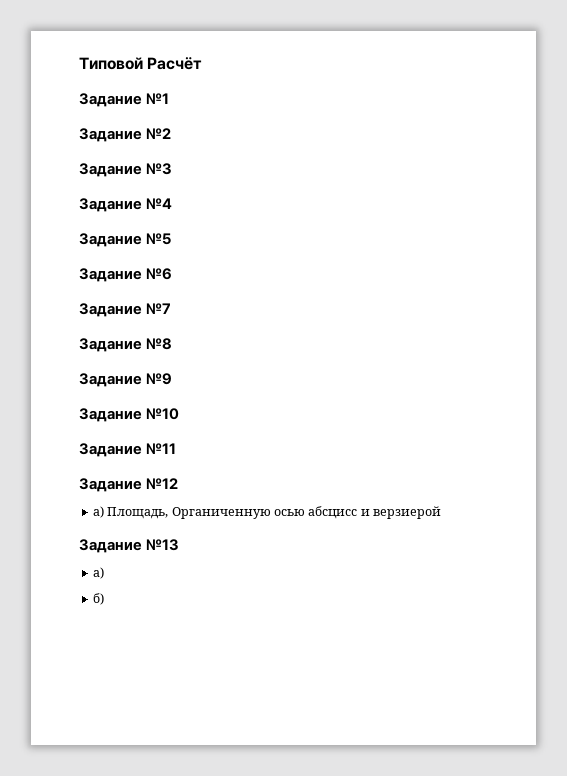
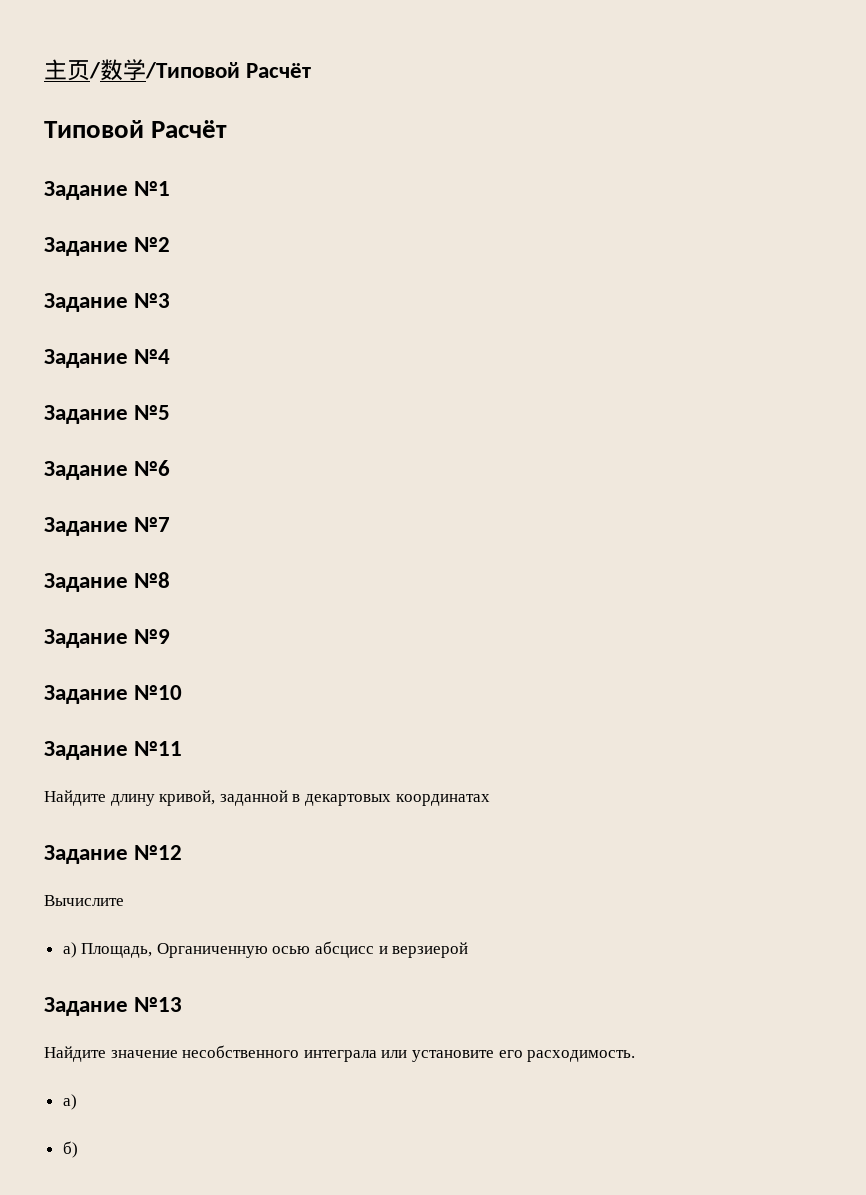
+ 主页/数学/Типовой Расчёт
+ Найдите длину кривой, заданной в декартовых координатах
+ Вычислите
+ Найдите значение несобственного интеграла или установите его расходимость.

